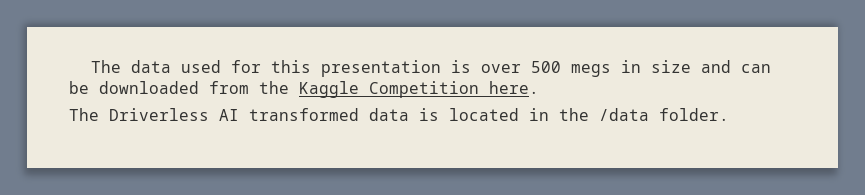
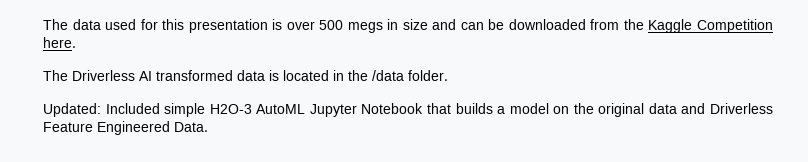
+ Updated: Included simple H2O-3 AutoML Jupyter Notebook that builds a model on the original data and Driverless Feature Engineered Data.

